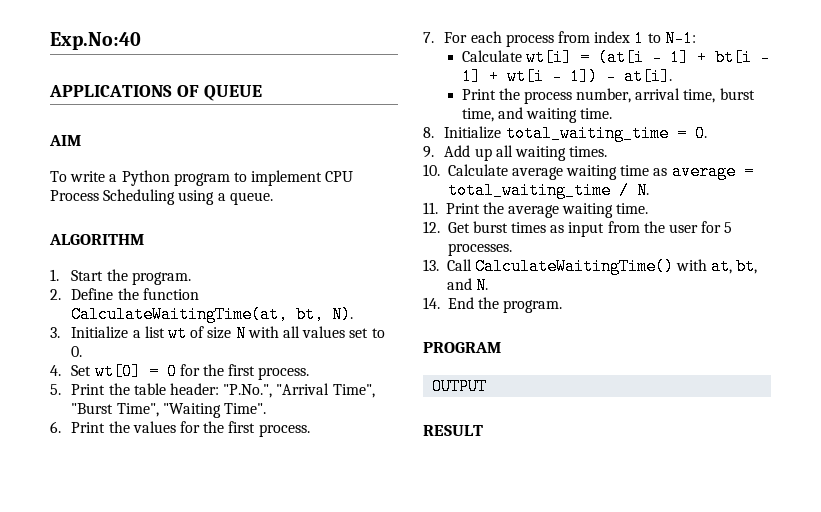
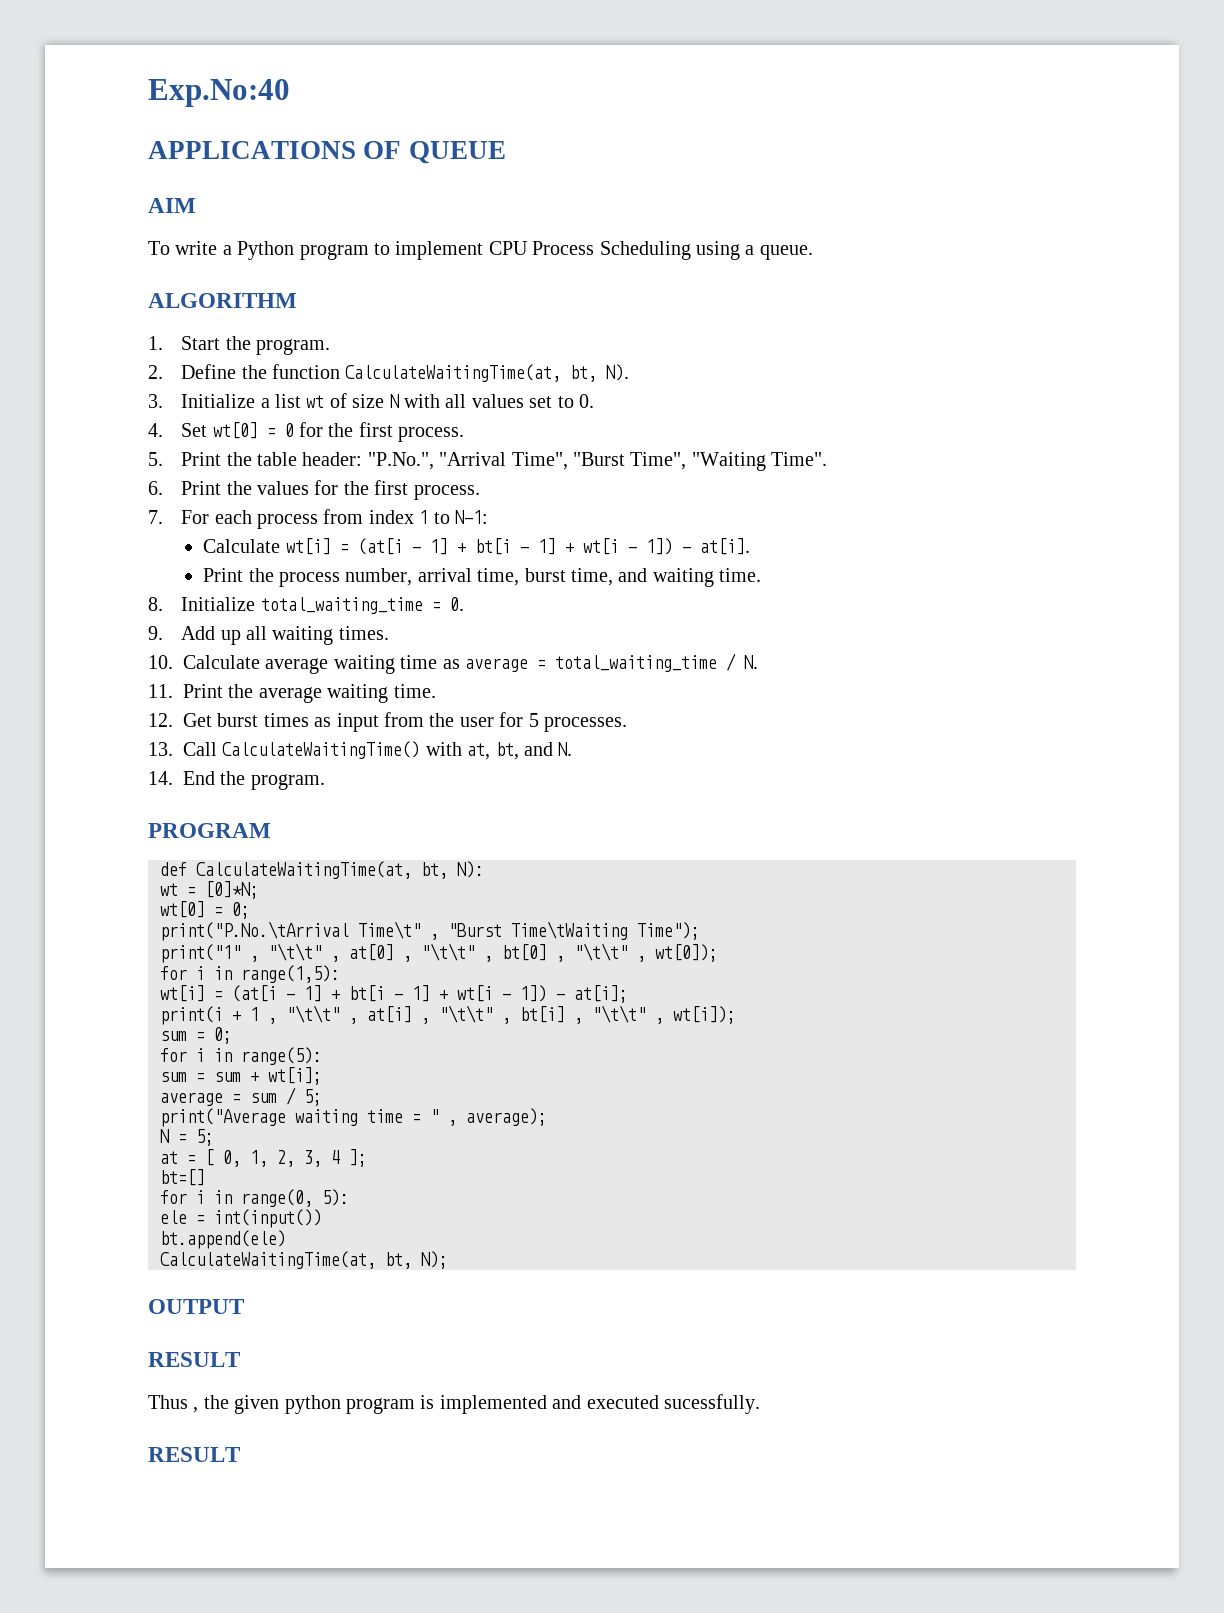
+ def CalculateWaitingTime(at, bt, N):
+ wt = [0]*N;
+ wt[0] = 0;
+ print("P.No.\tArrival Time\t" , "Burst Time\tWaiting Time");
+ print("1" , "\t\t" , at[0] , "\t\t" , bt[0] , "\t\t" , wt[0]);
+ for i in range(1,5):
+ wt[i] = (at[i - 1] + bt[i - 1] + wt[i - 1]) - at[i];
+ print(i + 1 , "\t\t" , at[i] , "\t\t" , bt[i] , "\t\t" , wt[i]);
+ sum = 0;
+ for i in range(5):
+ sum = sum + wt[i];
+ average = sum / 5;
+ print("Average waiting time = " , average);
+ N = 5;
+ at = [ 0, 1, 2, 3, 4 ];
+ bt=[]
+ for i in range(0, 5):
+ ele = int(input())
+ bt.append(ele)
+ CalculateWaitingTime(at, bt, N);
  OUTPUT
+ RESULT
+ Thus , the given python program is implemented and executed sucessfully.

